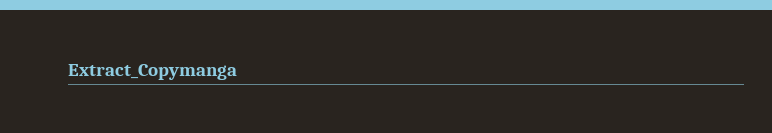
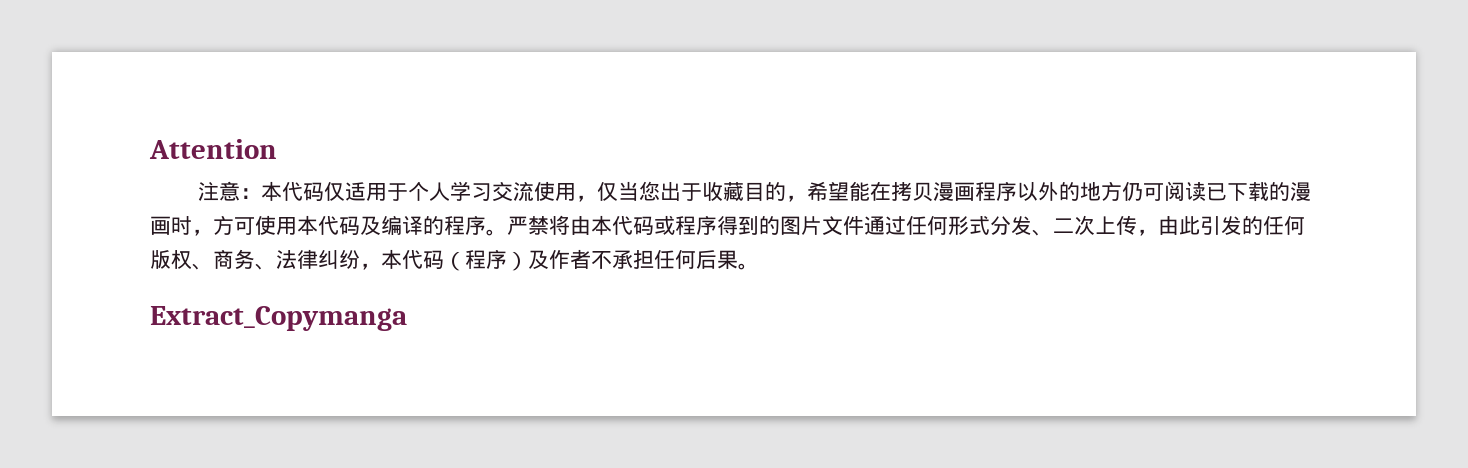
+ Attention
+ 注意：本代码仅适用于个人学习交流使用，仅当您出于收藏目的，希望能在拷贝漫画程序以外的地方仍可阅读已下载的漫画时，方可使用本代码及编译的程序。严禁将由本代码或程序得到的图片文件通过任何形式分发、二次上传，由此引发的任何版权、商务、法律纠纷，本代码（程序）及作者不承担任何后果。

